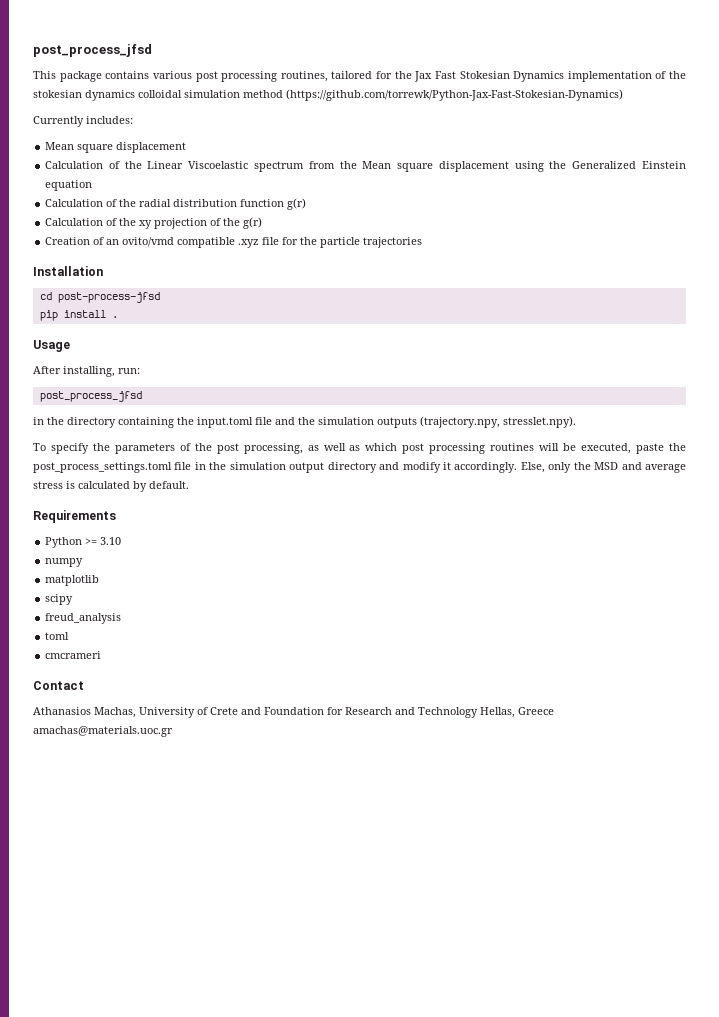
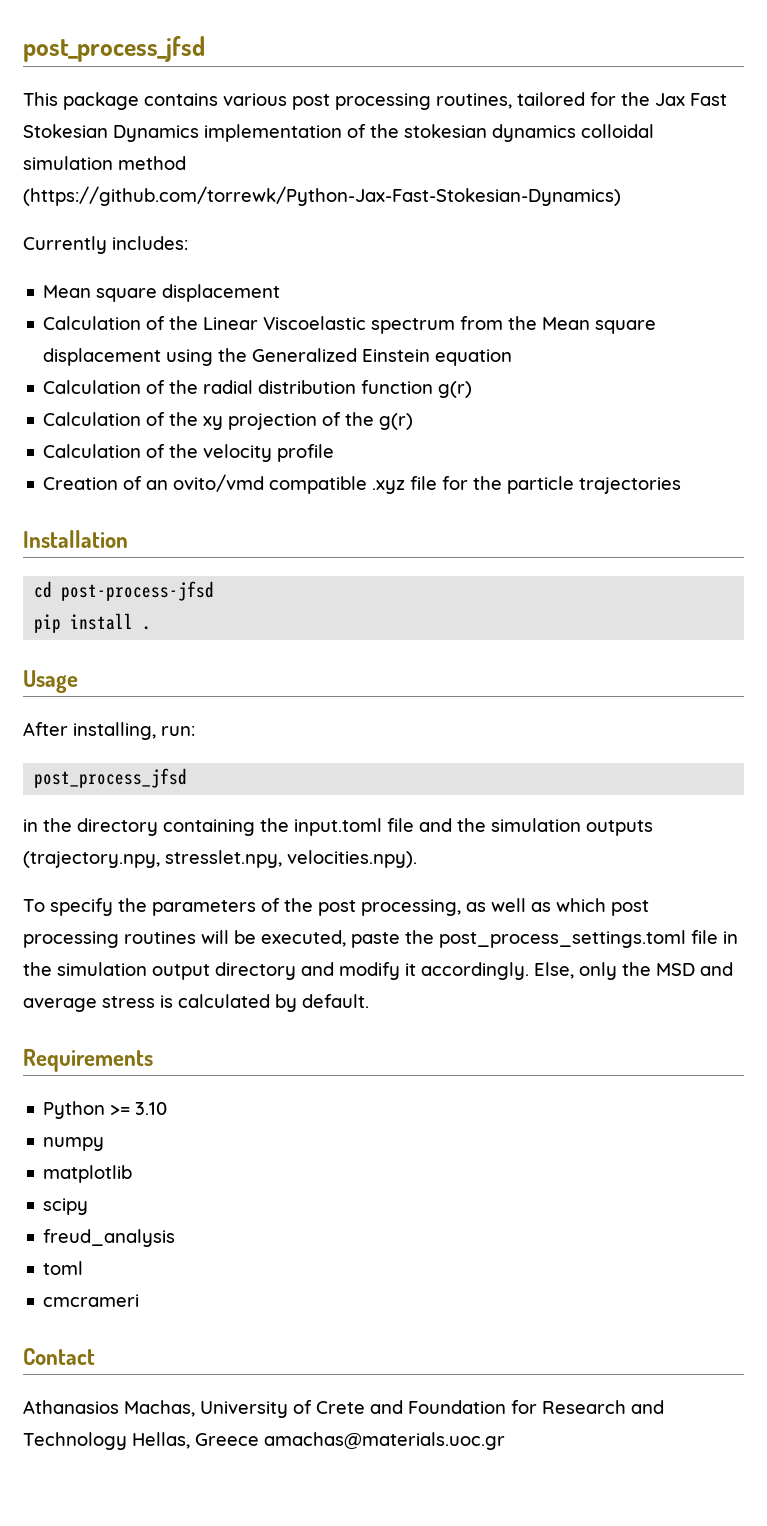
+ Calculation of the velocity profile
- in the directory containing the input.toml file and the simulation outputs (trajectory.npy, stresslet.npy).
+ in the directory containing the input.toml file and the simulation outputs (trajectory.npy, stresslet.npy, velocities.npy).

